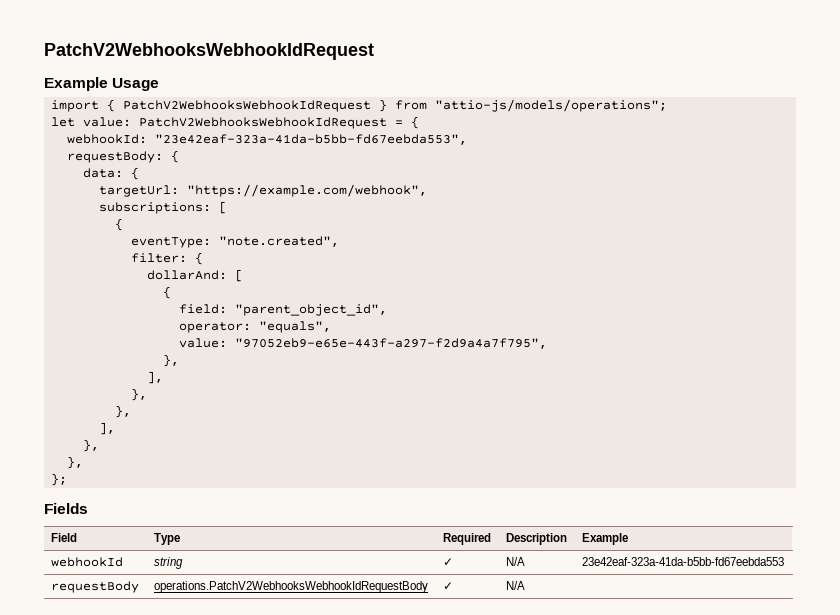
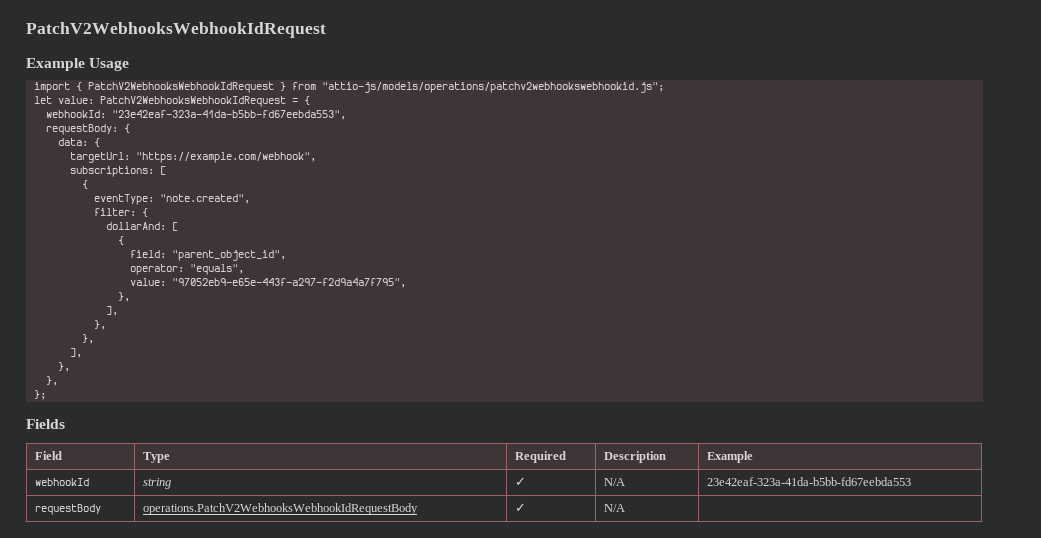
- import { PatchV2WebhooksWebhookIdRequest } from "attio-js/models/operations";
+ import { PatchV2WebhooksWebhookIdRequest } from "attio-js/models/operations/patchv2webhookswebhookid.js";

